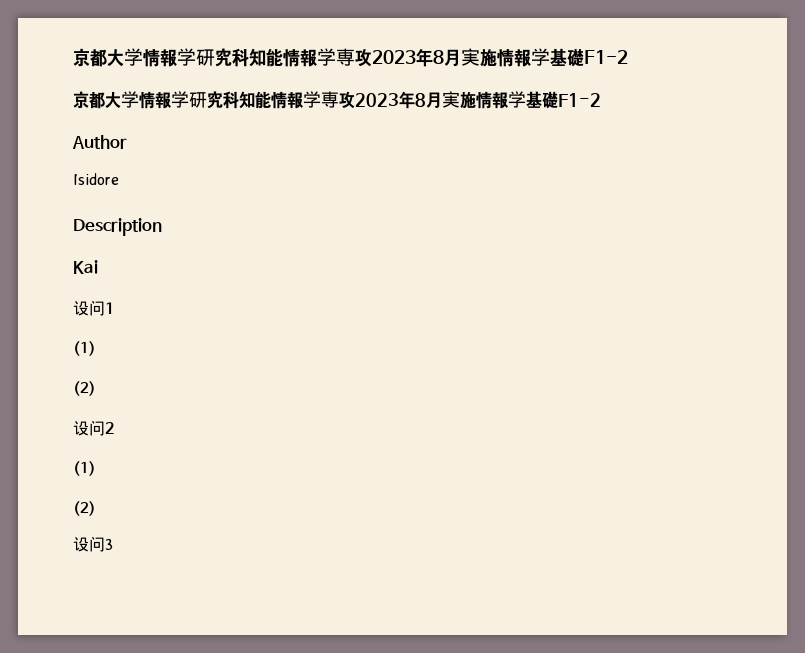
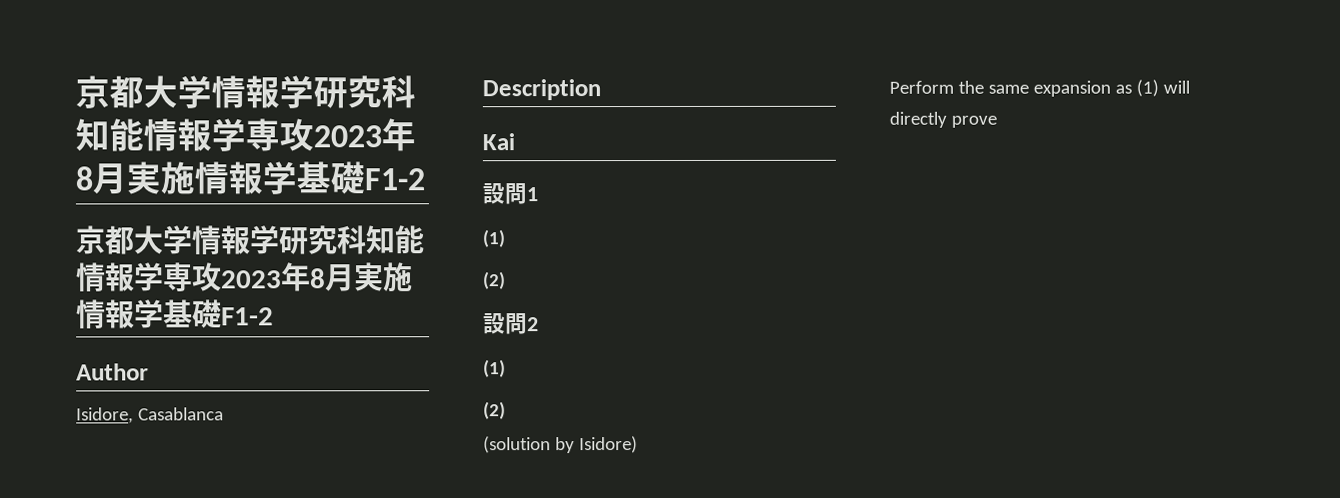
- Isidore
+ Isidore, Casablanca
- 设问1
+ 設問1
- 设问2
+ 設問2
- 设问3
+ (solution by Isidore)
+ Perform the same expansion as (1) will directly prove

